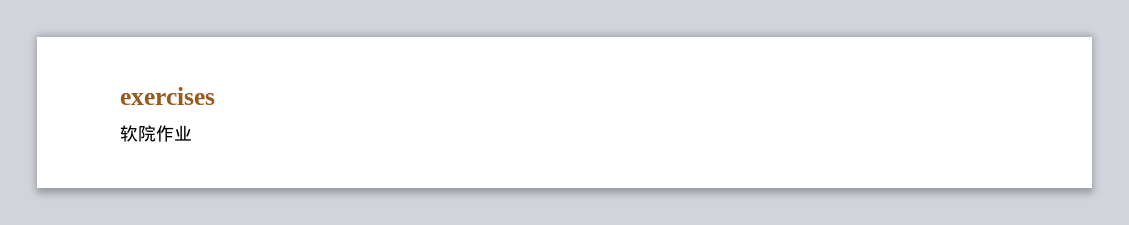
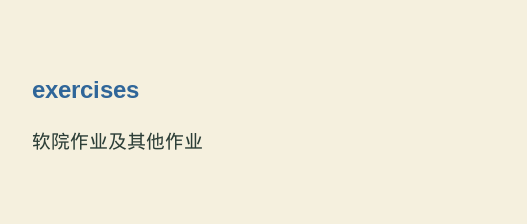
- 软院作业
+ 软院作业及其他作业

